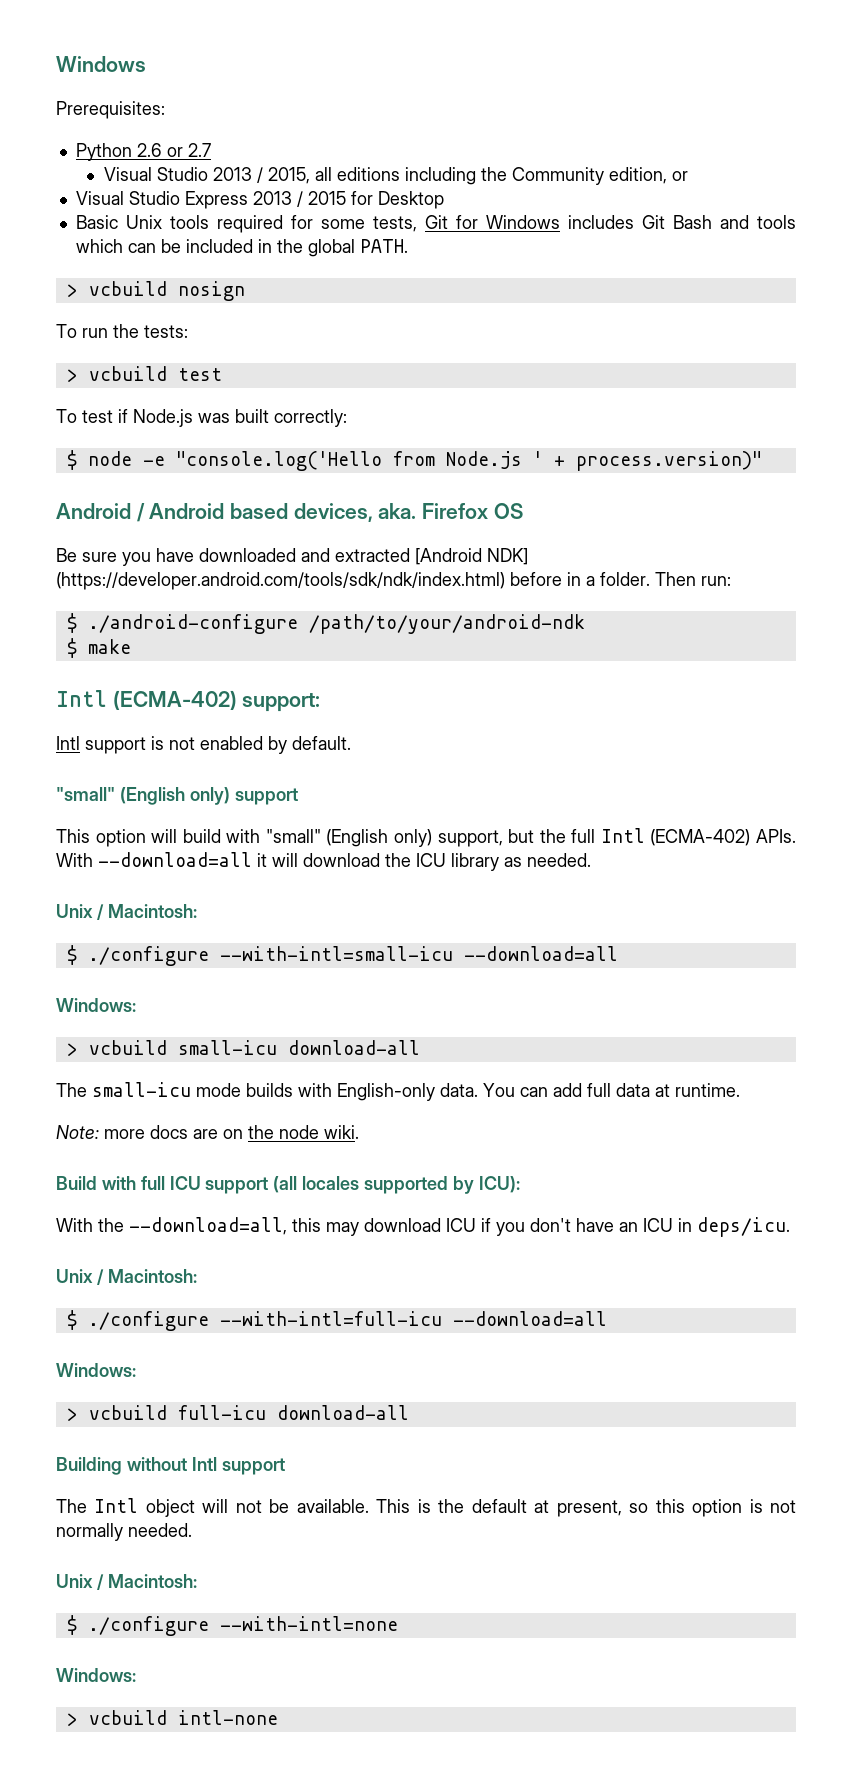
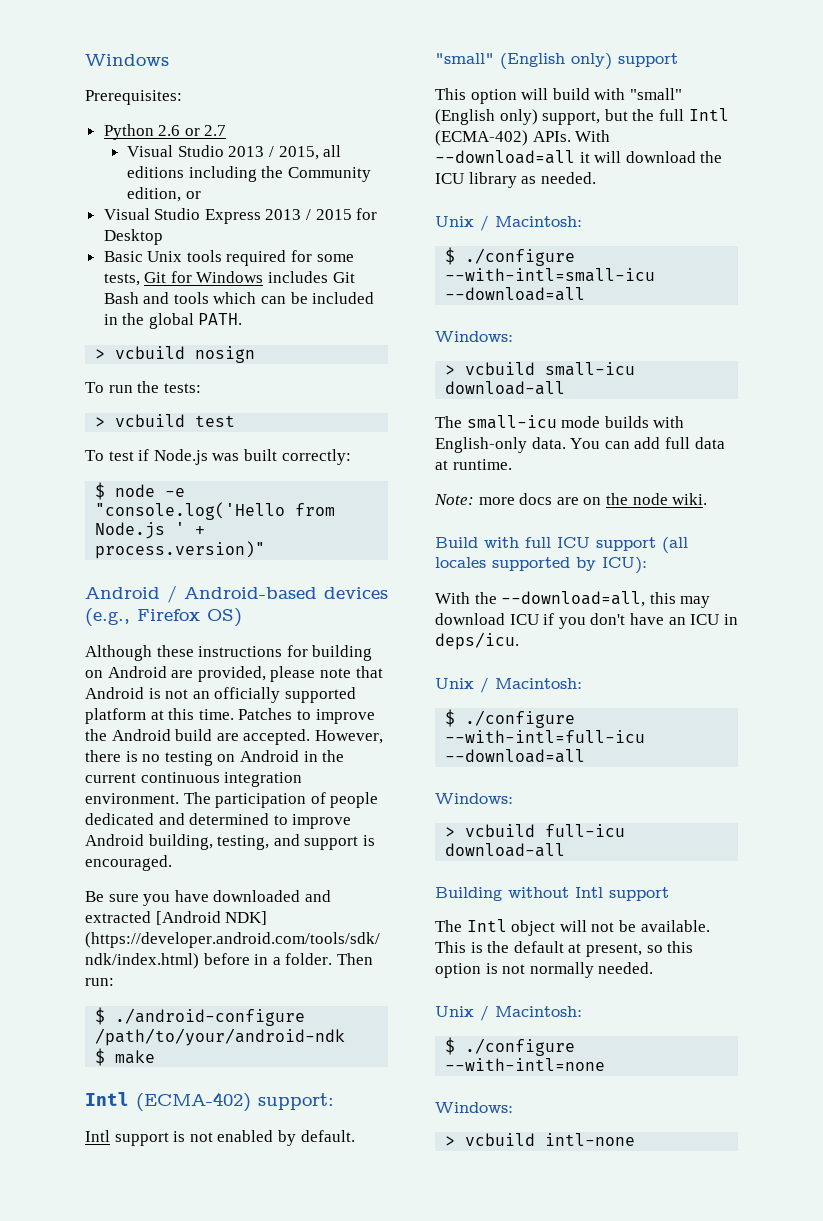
- Android / Android based devices, aka. Firefox OS
+ Android / Android-based devices (e.g., Firefox OS)
+ Although these instructions for building on Android are provided, please note that Android is not an officially supported platform at this time. Patches to improve the Android build are accepted. However, there is no testing on Android in the current continuous integration environment. The participation of people dedicated and determined to improve Android building, testing, and support is encouraged.

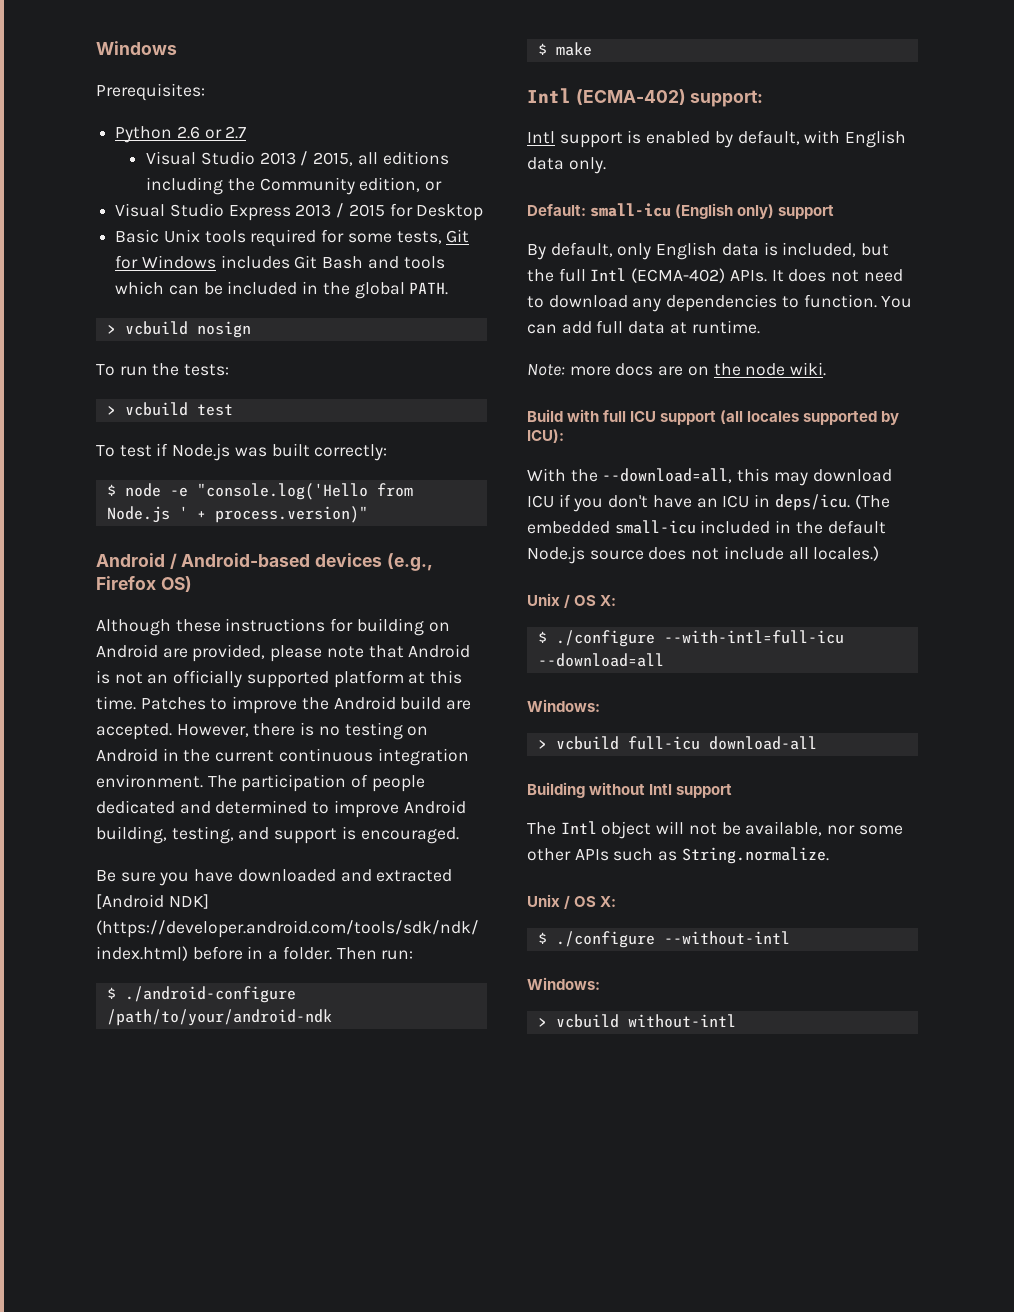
- Intl support is not enabled by default.
- "small" (English only) support
- This option will build with "small" (English only) support, but the full Intl (ECMA-402) APIs.
+ Intl support is enabled by default, with English data only.
+ Default: small-icu (English only) support
+ By default, only English data is included, but the full Intl (ECMA-402) APIs.
- With --download=all it will download the ICU library as needed.
- Unix / Macintosh:
- $ ./configure --with-intl=small-icu --download=all
- Windows:
- > vcbuild small-icu download-all
- The small-icu mode builds with English-only data.
+ It does not need to download any dependencies to function.
- With the --download=all, this may download ICU if you don't have an ICU in deps/icu.
- Unix / Macintosh:
+ With the --download=all, this may download ICU if you don't have an ICU in deps/icu. (The embedded small-icu included in the default Node.js source does not include all locales.)
+ Unix / OS X:
- The Intl object will not be available. This is the default at present, so this option is not normally needed.
- Unix / Macintosh:
- $ ./configure --with-intl=none
+ The Intl object will not be available, nor some other APIs such as String.normalize.
+ Unix / OS X:
+ $ ./configure --without-intl
  Windows:
- > vcbuild intl-none
+ > vcbuild without-intl

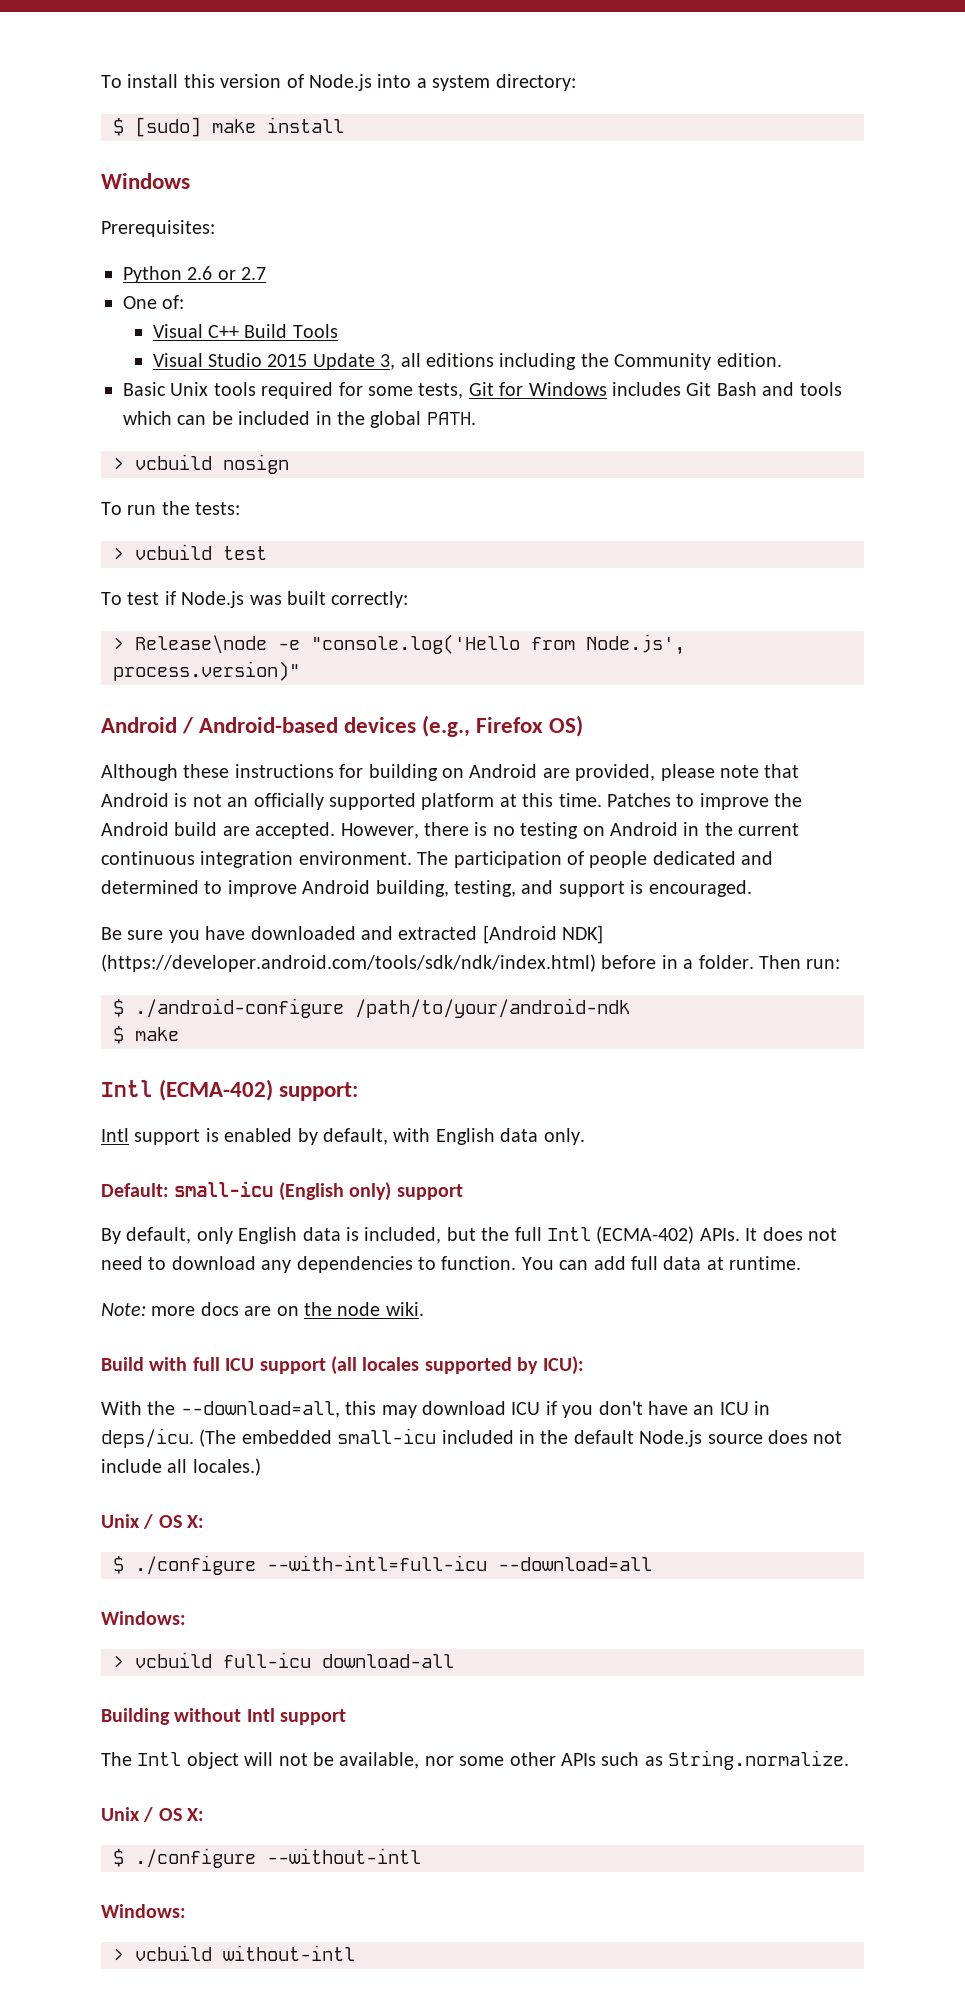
+ To install this version of Node.js into a system directory:
+ $ [sudo] make install
- Visual Studio 2013 / 2015, all editions including the Community edition, or
- Visual Studio Express 2013 / 2015 for Desktop
+ One of:
+ Visual C++ Build Tools
+ Visual Studio 2015 Update 3, all editions including the Community edition.
- $ node -e "console.log('Hello from Node.js ' + process.version)"
+ > Release\node -e "console.log('Hello from Node.js', process.version)"

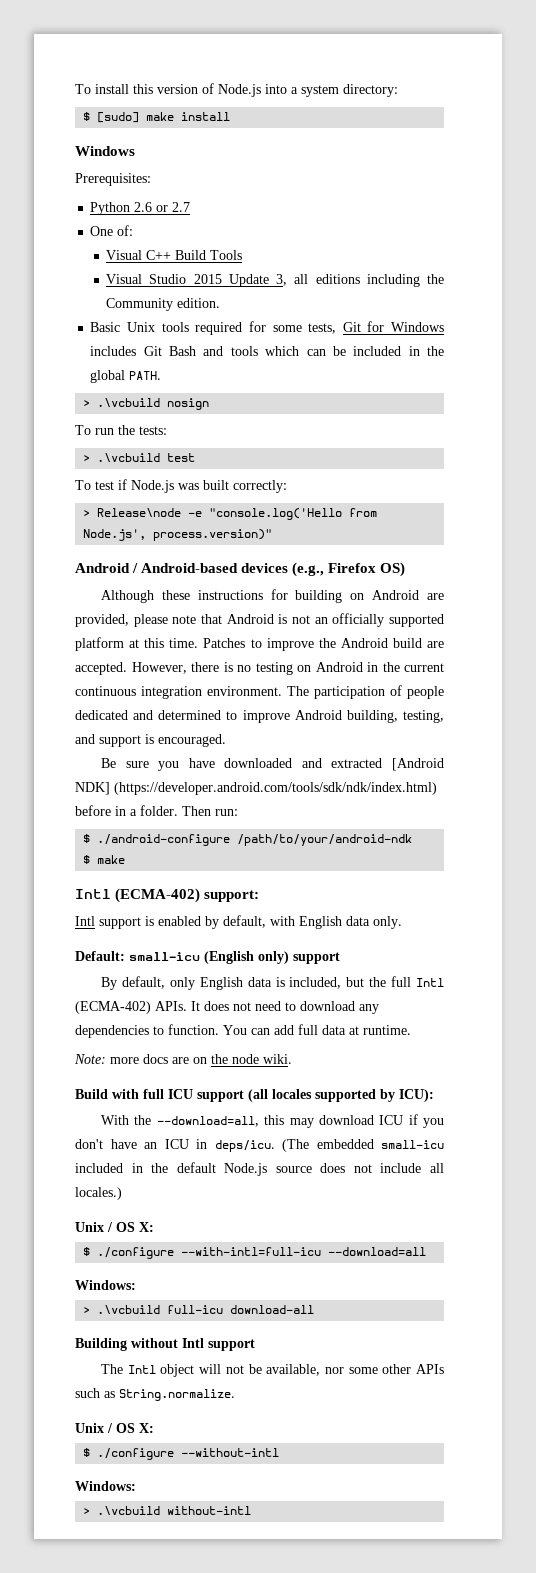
- > vcbuild nosign
+ > .\vcbuild nosign
- > vcbuild test
+ > .\vcbuild test
- > vcbuild full-icu download-all
+ > .\vcbuild full-icu download-all
- > vcbuild without-intl
+ > .\vcbuild without-intl

